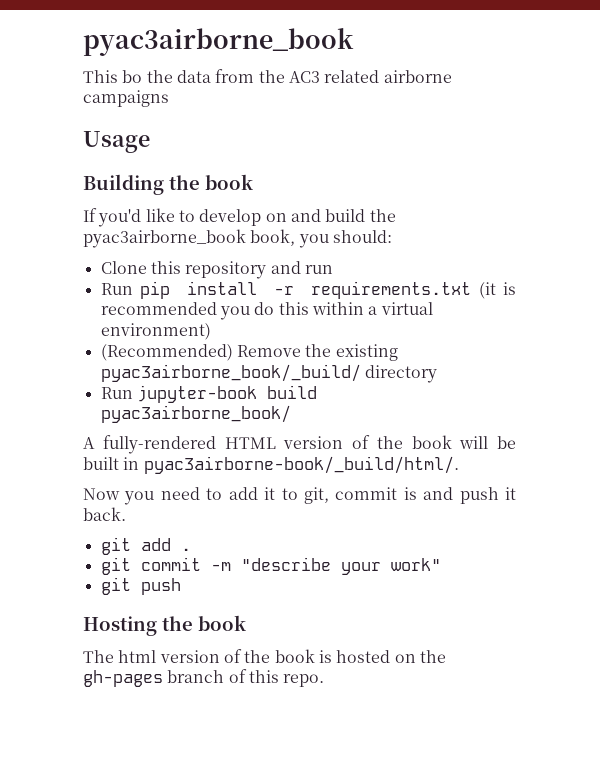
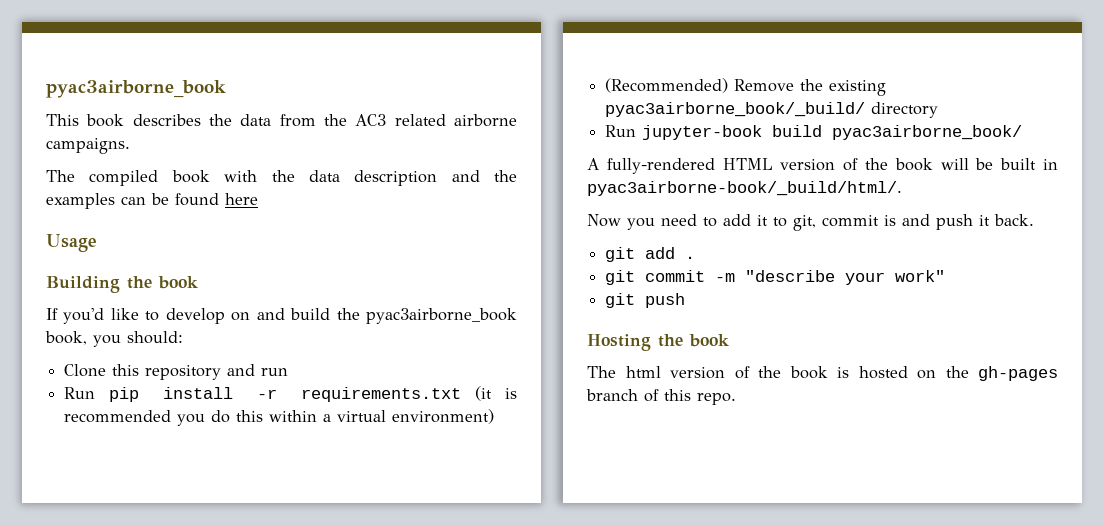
- This bo the data from the AC3 related airborne campaigns
+ This book describes the data from the AC3 related airborne campaigns.
+ The compiled book with the data description and the examples can be found here

